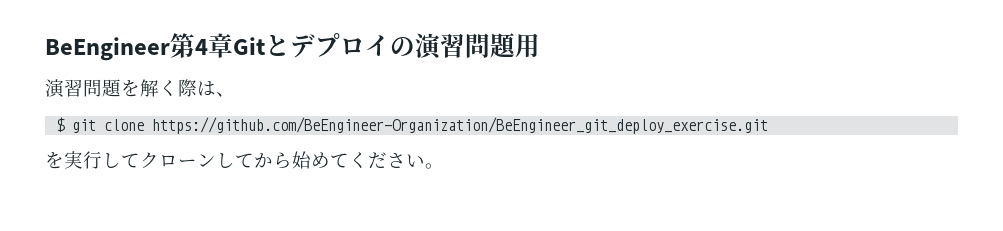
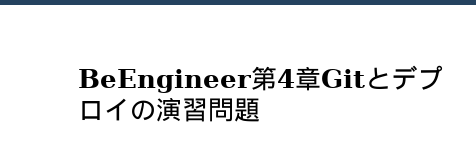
- BeEngineer第4章Gitとデプロイの演習問題用
- 演習問題を解く際は、
- $ git clone https://github.com/BeEngineer-Organization/BeEngineer_git_deploy_exercise.git
- を実行してクローンしてから始めてください。
+ BeEngineer第4章Gitとデプロイの演習問題

